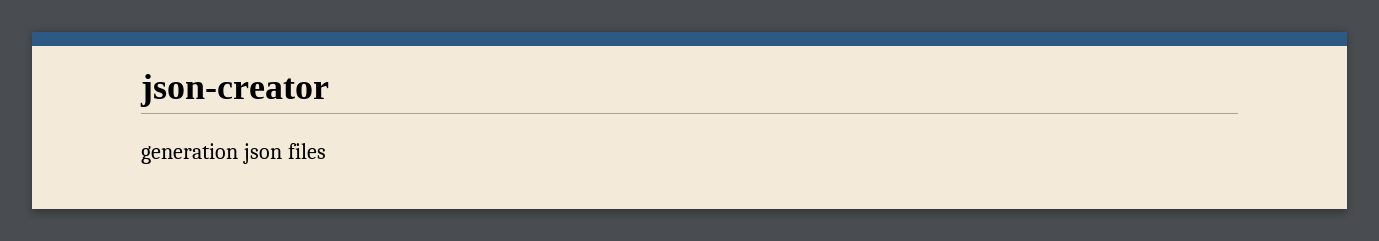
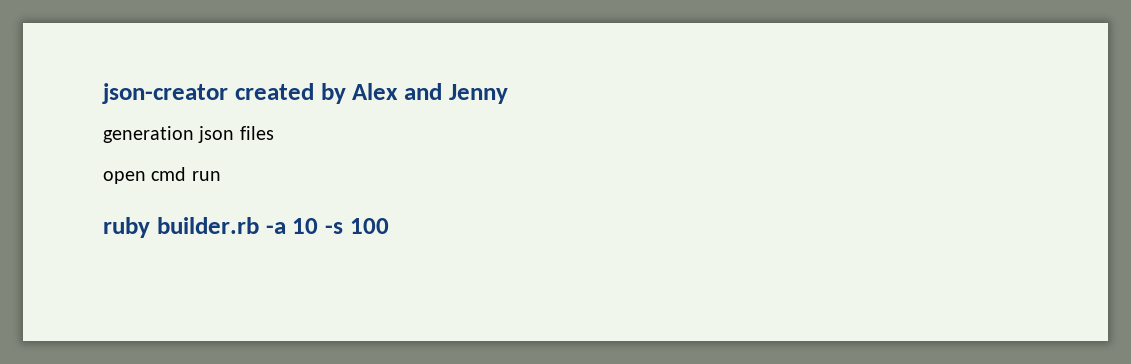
- json-creator
+ json-creator created by Alex and Jenny
  generation json files
+ open cmd run
+ ruby builder.rb -a 10 -s 100

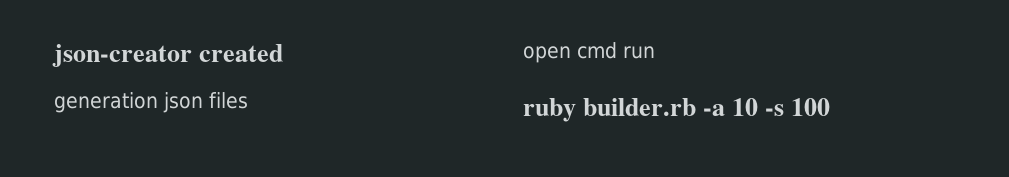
- json-creator created by Alex and Jenny
+ json-creator created

